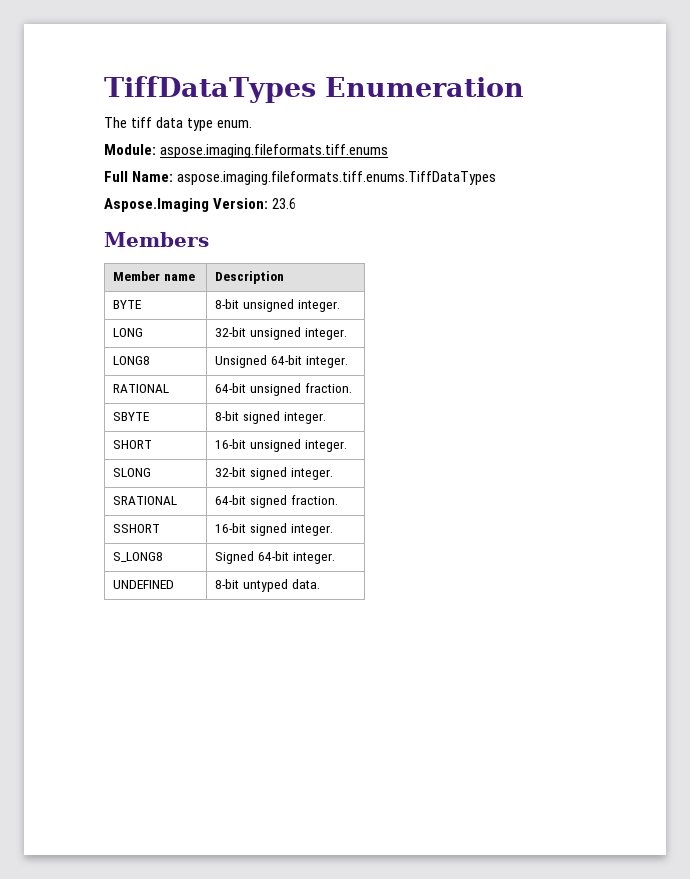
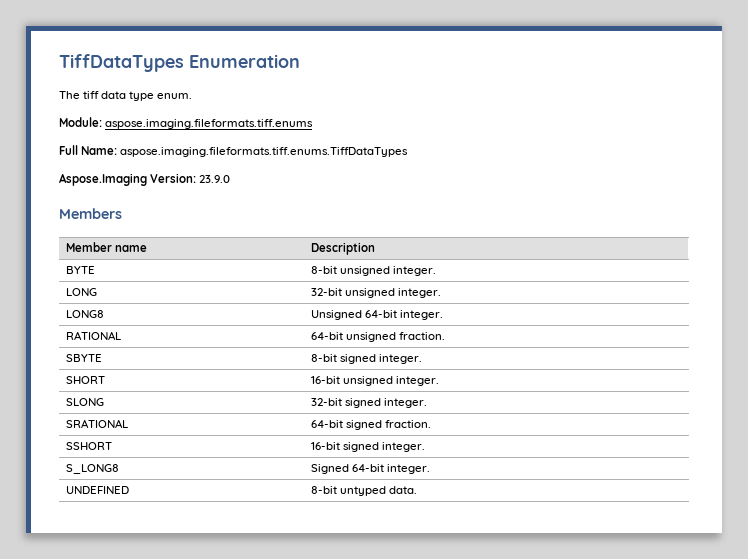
- Aspose.Imaging Version: 23.6
+ Aspose.Imaging Version: 23.9.0

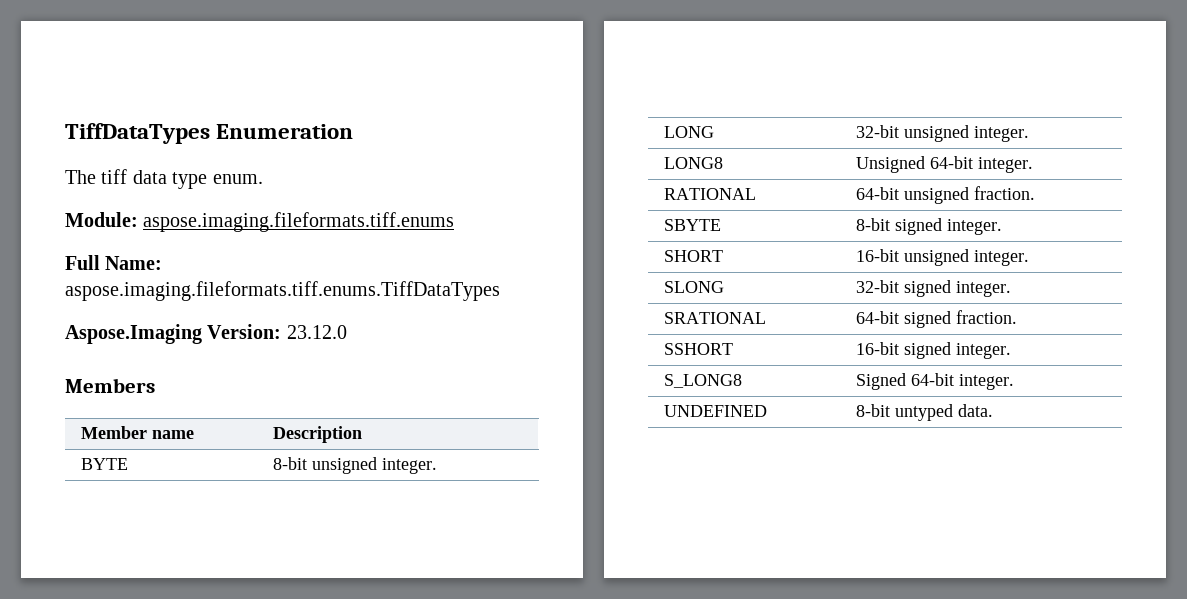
- Aspose.Imaging Version: 23.9.0
+ Aspose.Imaging Version: 23.12.0

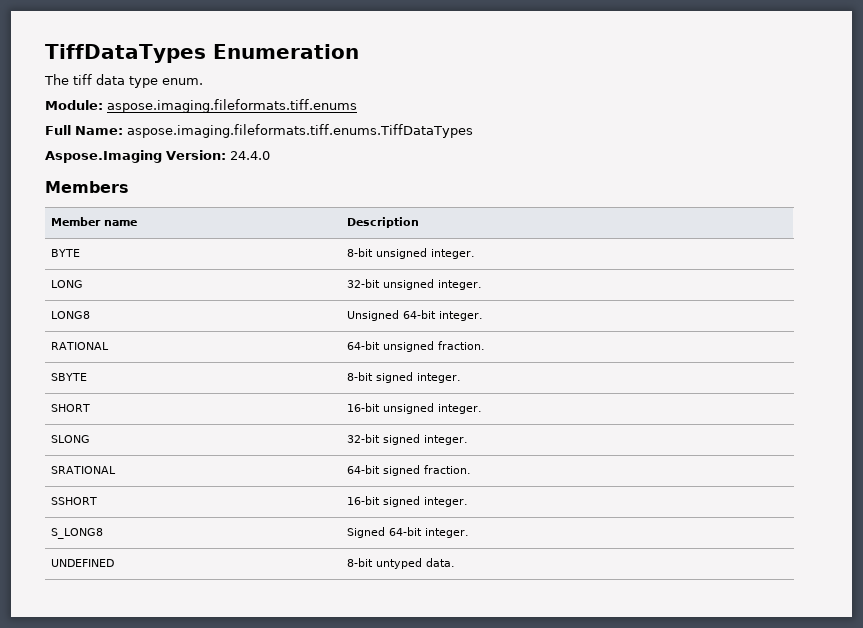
- Aspose.Imaging Version: 23.12.0
+ Aspose.Imaging Version: 24.4.0

